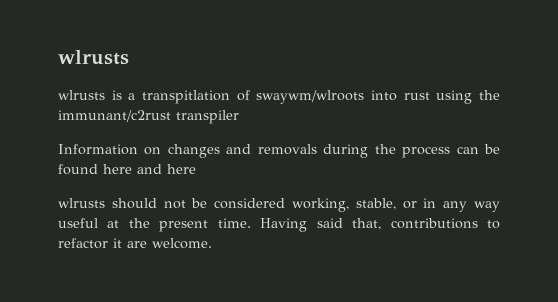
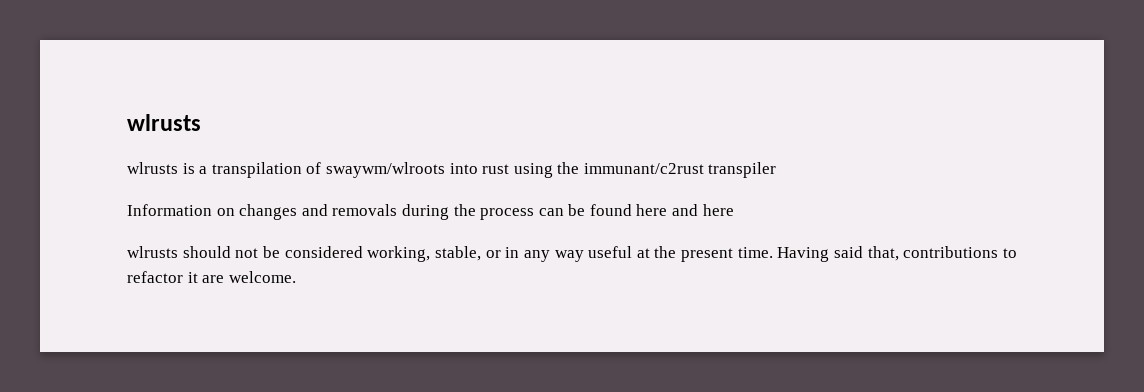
- wlrusts is a transpitlation of swaywm/wlroots into rust using the immunant/c2rust transpiler
+ wlrusts is a transpilation of swaywm/wlroots into rust using the immunant/c2rust transpiler

